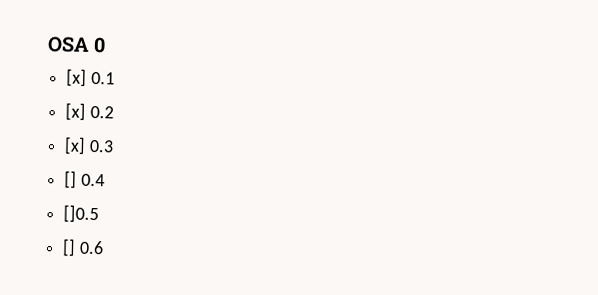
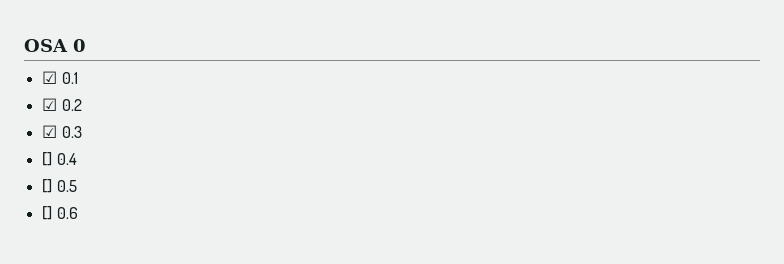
- [x] 0.1
+ ☑ 0.1
- [x] 0.2
+ ☑ 0.2
- [x] 0.3
+ ☑ 0.3
- []0.5
+ [] 0.5

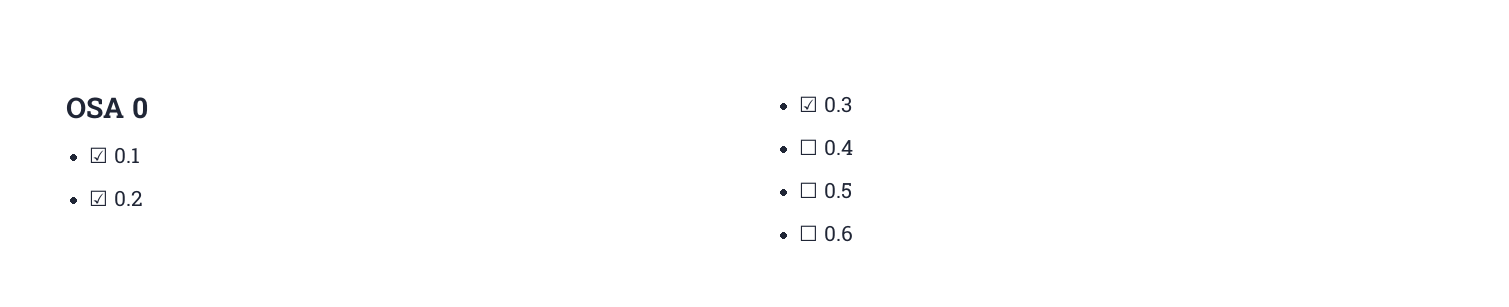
- [] 0.4
+ ☐ 0.4
- [] 0.5
+ ☐ 0.5
- [] 0.6
+ ☐ 0.6

